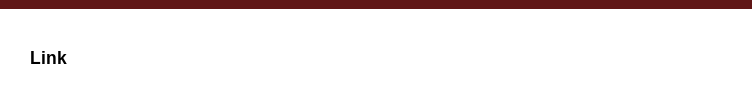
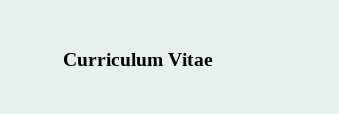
- Link
+ Curriculum Vitae

